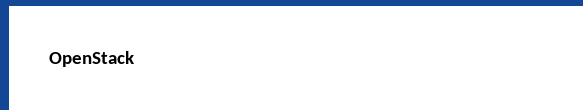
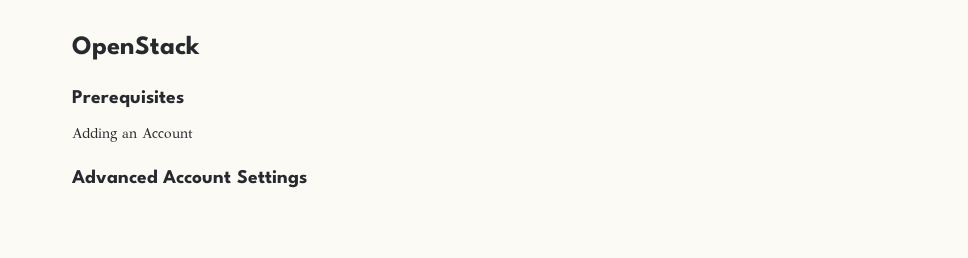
+ Prerequisites
+ Adding an Account
+ Advanced Account Settings

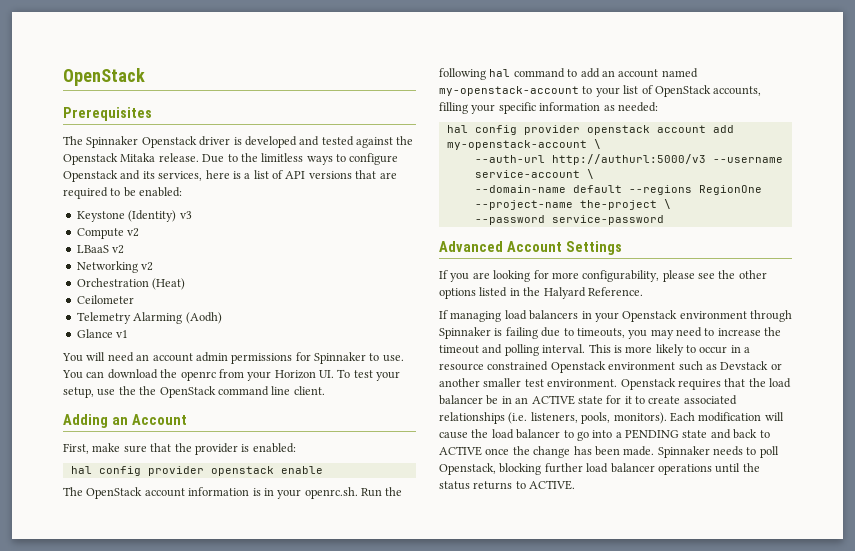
+ The Spinnaker Openstack driver is developed and tested against the Openstack Mitaka release. Due to the limitless ways to configure Openstack and its services, here is a list of API versions that are required to be enabled:
+ Keystone (Identity) v3
+ Compute v2
+ LBaaS v2
+ Networking v2
+ Orchestration (Heat)
+ Ceilometer
+ Telemetry Alarming (Aodh)
+ Glance v1
+ You will need an account admin permissions for Spinnaker to use. You can download the openrc from your Horizon UI. To test your setup, use the the OpenStack command line client.
  Adding an Account
+ First, make sure that the provider is enabled:
+ hal config provider openstack enable
+ The OpenStack account information is in your openrc.sh. Run the following hal command to add an account named my-openstack-account to your list of OpenStack accounts, filling your specific information as needed:
+ hal config provider openstack account add my-openstack-account \
+ --auth-url http://authurl:5000/v3 --username service-account \
+ --domain-name default --regions RegionOne --project-name the-project \
+ --password service-password
  Advanced Account Settings
+ If you are looking for more configurability, please see the other options listed in the Halyard Reference.
+ If managing load balancers in your Openstack environment through Spinnaker is failing due to timeouts, you may need to increase the timeout and polling interval. This is more likely to occur in a resource constrained Openstack environment such as Devstack or another smaller test environment. Openstack requires that the load balancer be in an ACTIVE state for it to create associated relationships (i.e. listeners, pools, monitors). Each modification will cause the load balancer to go into a PENDING state and back to ACTIVE once the change has been made. Spinnaker needs to poll Openstack, blocking further load balancer operations until the status returns to ACTIVE.

